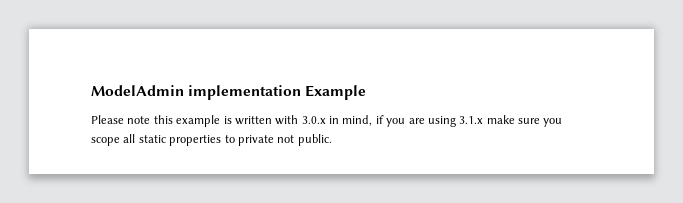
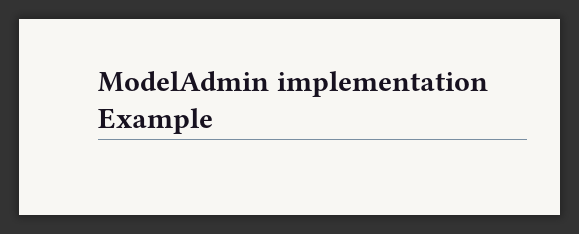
- Please note this example is written with 3.0.x in mind, if you are using 3.1.x make sure you scope all static properties to private not public.

